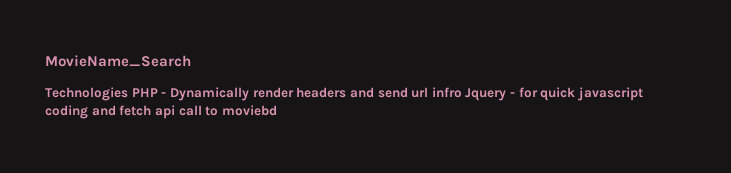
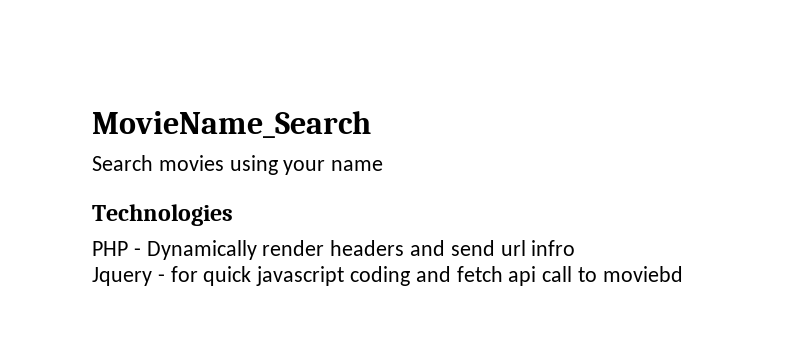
+ Search movies using your name
- Technologies PHP - Dynamically render headers and send url infro Jquery - for quick javascript coding and fetch api call to moviebd
+ Technologies
+ PHP - Dynamically render headers and send url infro
+ Jquery - for quick javascript coding and fetch api call to moviebd

